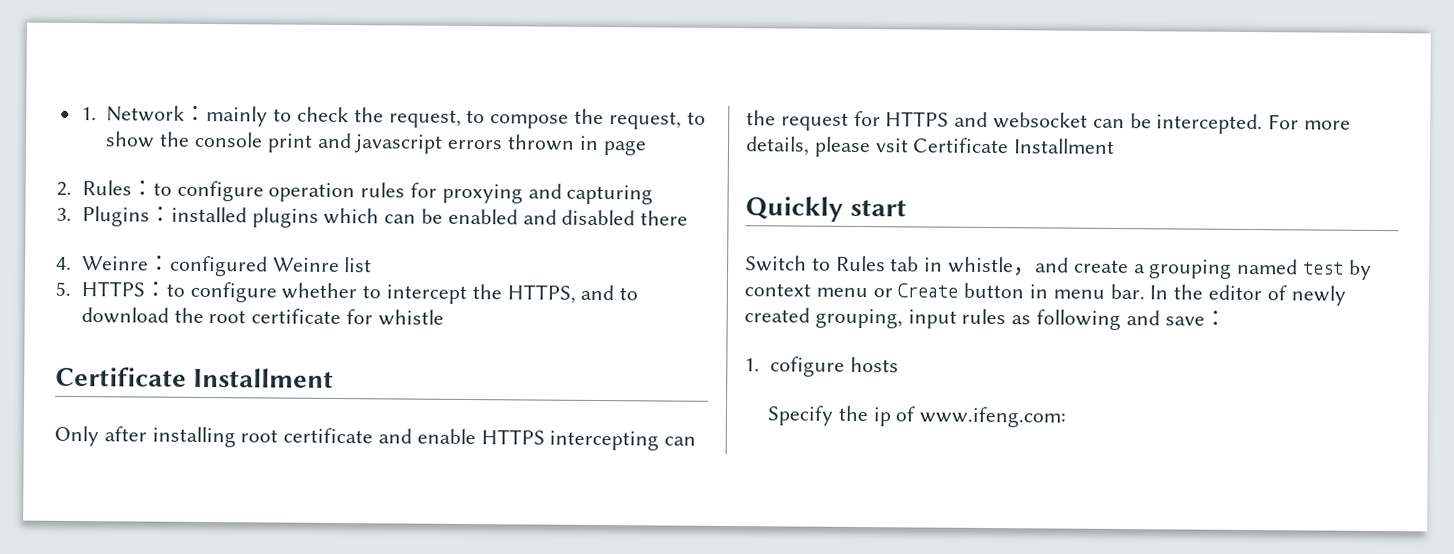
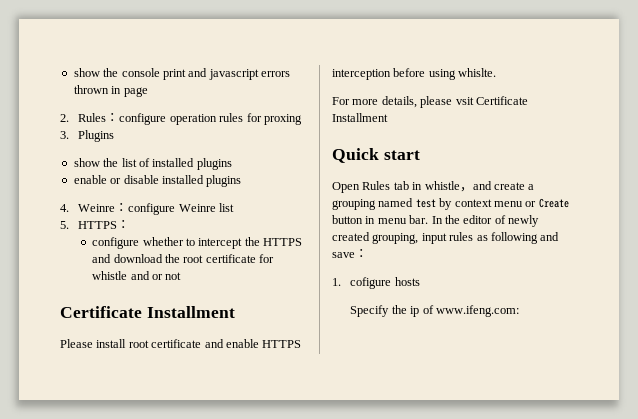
- 1. Network：mainly to check the request, to compose the request, to show the console print and javascript errors thrown in page
+ show the console print and javascript errors thrown in page
- 2. Rules：to configure operation rules for proxying and capturing
+ 2. Rules：configure operation rules for proxing
- 3. Plugins：installed plugins which can be enabled and disabled there
+ 3. Plugins
+ show the list of installed plugins
+ enable or disable installed plugins
- 4. Weinre：configured Weinre list
+ 4. Weinre：configure Weinre list
- 5. HTTPS：to configure whether to intercept the HTTPS, and to download the root certificate for whistle
+ 5. HTTPS：
+ configure whether to intercept the HTTPS and download the root certificate for whistle and or not
  Certificate Installment
- Only after installing root certificate and enable HTTPS intercepting can the request for HTTPS and websocket can be intercepted. For more details, please vsit Certificate Installment
+ Please install root certificate and enable HTTPS interception before using whislte.
+ For more details, please vsit Certificate Installment
- Quickly start
+ Quick start
- Switch to Rules tab in whistle，and create a grouping named test by context menu or Create button in menu bar.
+ Open Rules tab in whistle，and create a grouping named test by context menu or Create button in menu bar.

